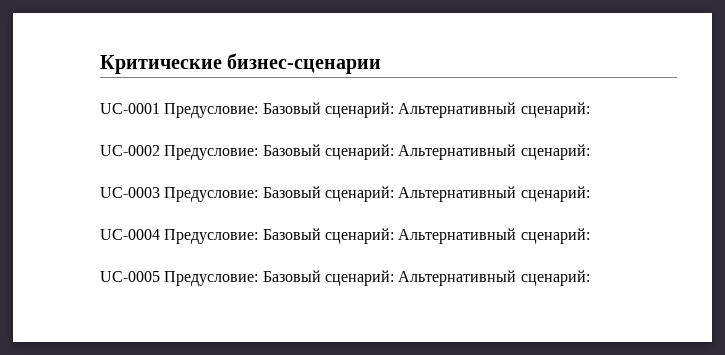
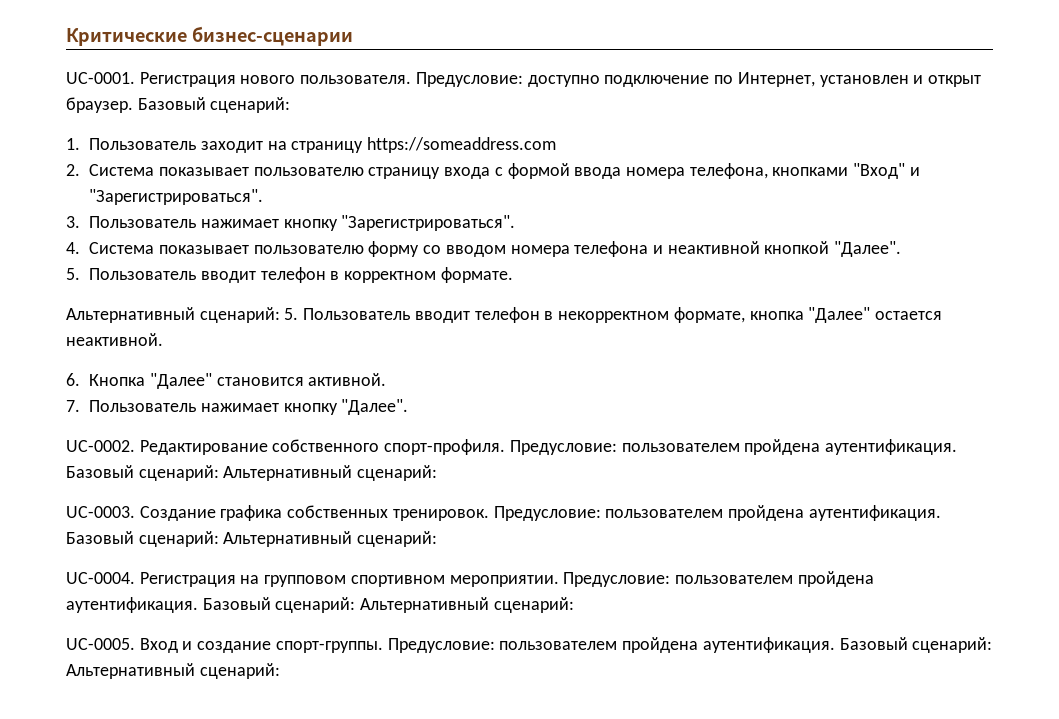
- UC-0001 Предусловие: Базовый сценарий: Альтернативный сценарий:
- UC-0002 Предусловие: Базовый сценарий: Альтернативный сценарий:
- UC-0003 Предусловие: Базовый сценарий: Альтернативный сценарий:
- UC-0004 Предусловие: Базовый сценарий: Альтернативный сценарий:
- UC-0005 Предусловие: Базовый сценарий: Альтернативный сценарий:
+ UC-0001. Регистрация нового пользователя. Предусловие: доступно подключение по Интернет, установлен и открыт браузер. Базовый сценарий:
+ 1. Пользователь заходит на страницу https://someaddress.com
+ 2. Система показывает пользователю страницу входа с формой ввода номера телефона, кнопками "Вход" и "Зарегистрироваться".
+ 3. Пользователь нажимает кнопку "Зарегистрироваться".
+ 4. Система показывает пользователю форму со вводом номера телефона и неактивной кнопкой "Далее".
+ 5. Пользователь вводит телефон в корректном формате.
+ Альтернативный сценарий: 5. Пользователь вводит телефон в некорректном формате, кнопка "Далее" остается неактивной.
+ 6. Кнопка "Далее" становится активной.
+ 7. Пользователь нажимает кнопку "Далее".
+ UC-0002. Редактирование собственного спорт-профиля. Предусловие: пользователем пройдена аутентификация. Базовый сценарий: Альтернативный сценарий:
+ UC-0003. Создание графика собственных тренировок. Предусловие: пользователем пройдена аутентификация. Базовый сценарий: Альтернативный сценарий:
+ UC-0004. Регистрация на групповом спортивном мероприятии. Предусловие: пользователем пройдена аутентификация. Базовый сценарий: Альтернативный сценарий:
+ UC-0005. Вход и создание спорт-группы. Предусловие: пользователем пройдена аутентификация. Базовый сценарий: Альтернативный сценарий:

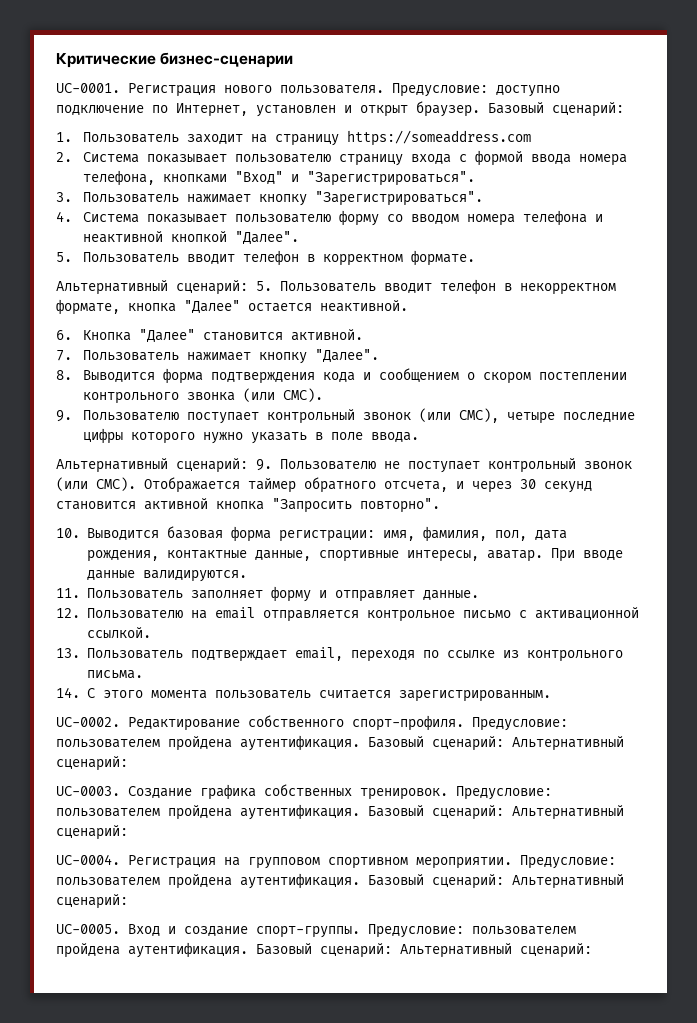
+ 8. Выводится форма подтверждения кода и сообщением о скором постеплении контрольного звонка (или СМС).
+ 9. Пользователю поступает контрольный звонок (или СМС), четыре последние цифры которого нужно указать в поле ввода.
+ Альтернативный сценарий: 9. Пользователю не поступает контрольный звонок (или СМС). Отображается таймер обратного отсчета, и через 30 секунд становится активной кнопка "Запросить повторно".
+ 10. Выводится базовая форма регистрации: имя, фамилия, пол, дата рождения, контактные данные, спортивные интересы, аватар. При вводе данные валидируются.
+ 11. Пользователь заполняет форму и отправляет данные.
+ 12. Пользователю на email отправляется контрольное письмо с активационной ссылкой.
+ 13. Пользователь подтверждает email, переходя по ссылке из контрольного письма.
+ 14. С этого момента пользователь считается зарегистрированным.

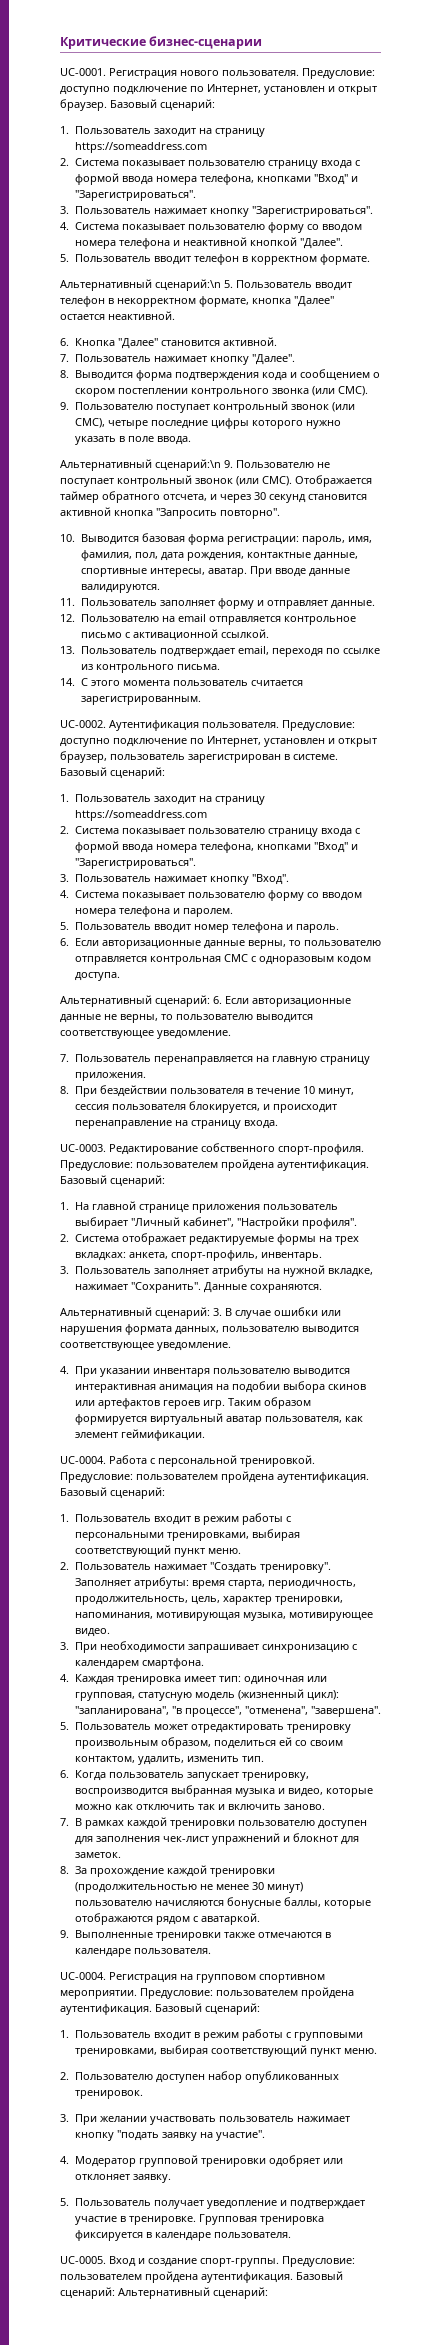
- Альтернативный сценарий: 5. Пользователь вводит телефон в некорректном формате, кнопка "Далее" остается неактивной.
+ Альтернативный сценарий:\n 5. Пользователь вводит телефон в некорректном формате, кнопка "Далее" остается неактивной.
- Альтернативный сценарий: 9. Пользователю не поступает контрольный звонок (или СМС).
+ Альтернативный сценарий:\n 9. Пользователю не поступает контрольный звонок (или СМС).
- 10. Выводится базовая форма регистрации: имя, фамилия, пол, дата рождения, контактные данные, спортивные интересы, аватар.
+ 10. Выводится базовая форма регистрации: пароль, имя, фамилия, пол, дата рождения, контактные данные, спортивные интересы, аватар.
+ Аутентификация пользователя. Предусловие: доступно подключение по Интернет, установлен и открыт браузер, пользователь зарегистрирован в системе. Базовый сценарий:
+ 1. Пользователь заходит на страницу https://someaddress.com
+ 2. Система показывает пользователю страницу входа с формой ввода номера телефона, кнопками "Вход" и "Зарегистрироваться".
+ 3. Пользователь нажимает кнопку "Вход".
+ 4. Система показывает пользователю форму со вводом номера телефона и паролем.
+ 5. Пользователь вводит номер телефона и пароль.
+ 6. Если авторизационные данные верны, то пользователю отправляется контрольная СМС с одноразовым кодом доступа.
+ Альтернативный сценарий: 6. Если авторизационные данные не верны, то пользователю выводится соответствующее уведомление.
+ 7. Пользователь перенаправляется на главную страницу приложения.
+ 8. При бездействии пользователя в течение 10 минут, сессия пользователя блокируется, и происходит перенаправление на страницу входа.
+ UC-0003.
- Редактирование собственного спорт-профиля. Предусловие: пользователем пройдена аутентификация. Базовый сценарий: Альтернативный сценарий:
- UC-0003. Создание графика собственных тренировок. Предусловие: пользователем пройдена аутентификация. Базовый сценарий: Альтернативный сценарий:
+ Редактирование собственного спорт-профиля. Предусловие: пользователем пройдена аутентификация. Базовый сценарий:
+ 1. На главной странице приложения пользователь выбирает "Личный кабинет", "Настройки профиля".
+ 2. Система отображает редактируемые формы на трех вкладках: анкета, спорт-профиль, инвентарь.
+ 3. Пользователь заполняет атрибуты на нужной вкладке, нажимает "Сохранить". Данные сохраняются.
+ Альтернативный сценарий: 3. В случае ошибки или нарушения формата данных, пользователю выводится соответствующее уведомление.
+ 4. При указании инвентаря пользователю выводится интерактивная анимация на подобии выбора скинов или артефактов героев игр. Таким образом формируется виртуальный аватар пользователя, как элемент геймификации.
+ UC-0004. Работа с персональной тренировкой. Предусловие: пользователем пройдена аутентификация. Базовый сценарий:
+ 1. Пользователь входит в режим работы с персональными тренировками, выбирая соответствующий пункт меню.
+ 2. Пользователь нажимает "Создать тренировку". Заполняет атрибуты: время старта, периодичность, продолжительность, цель, характер тренировки, напоминания, мотивирующая музыка, мотивирующее видео.
+ 3. При необходимости запрашивает синхронизацию с календарем смартфона.
+ 4. Каждая тренировка имеет тип: одиночная или групповая, статусную модель (жизненный цикл): "запланирована", "в процессе", "отменена", "завершена".
+ 5. Пользователь может отредактировать тренировку произвольным образом, поделиться ей со своим контактом, удалить, изменить тип.
+ 6. Когда пользователь запускает тренировку, воспроизводится выбранная музыка и видео, которые можно как отключить так и включить заново.
+ 7. В рамках каждой тренировки пользователю доступен для заполнения чек-лист упражнений и блокнот для заметок.
+ 8. За прохождение каждой тренировки (продолжительностью не менее 30 минут) пользователю начисляются бонусные баллы, которые отображаются рядом с аватаркой.
+ 9. Выполненные тренировки также отмечаются в календаре пользователя.
- Регистрация на групповом спортивном мероприятии. Предусловие: пользователем пройдена аутентификация. Базовый сценарий: Альтернативный сценарий:
+ Регистрация на групповом спортивном мероприятии. Предусловие: пользователем пройдена аутентификация. Базовый сценарий:
+ 1. Пользователь входит в режим работы с групповыми тренировками, выбирая соответствующий пункт меню.
+ 2. Пользователю доступен набор опубликованных тренировок.
+ 3. При желании участвовать пользователь нажимает кнопку "подать заявку на участие".
+ 4. Модератор групповой тренировки одобряет или отклоняет заявку.
+ 5. Пользователь получает уведопление и подтверждает участие в тренировке. Групповая тренировка фиксируется в календаре пользователя.

